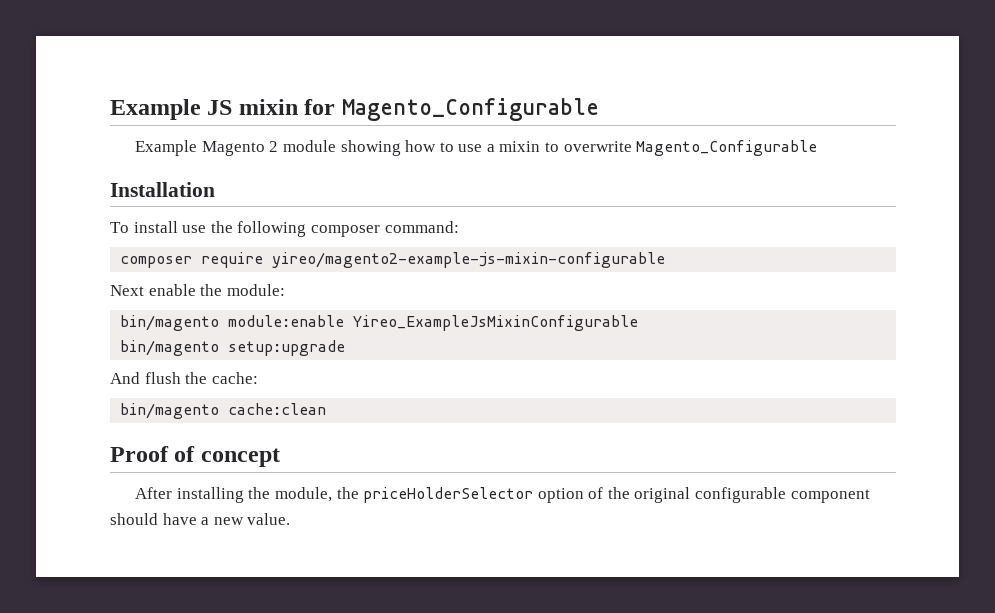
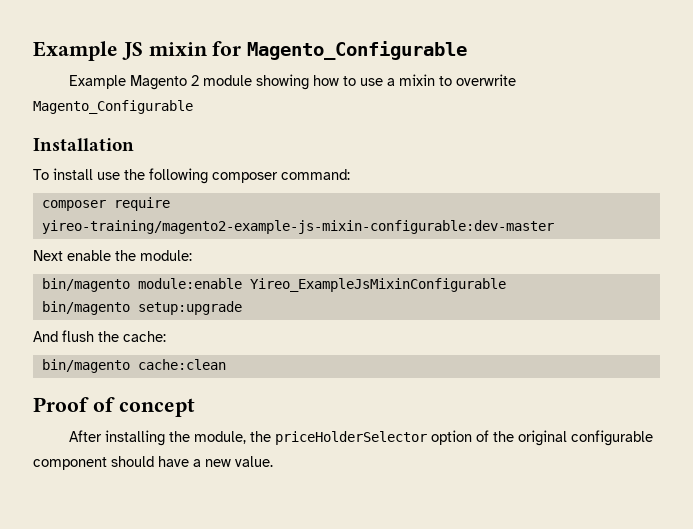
- composer require yireo/magento2-example-js-mixin-configurable
+ composer require yireo-training/magento2-example-js-mixin-configurable:dev-master

